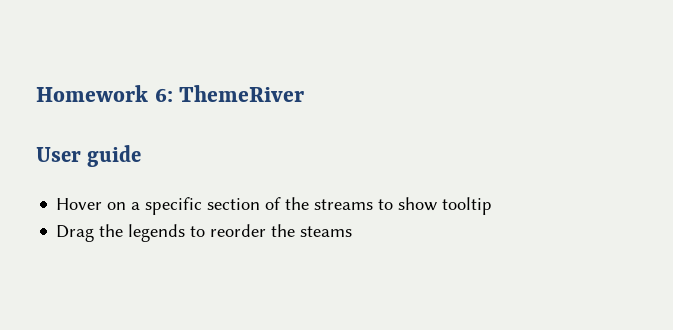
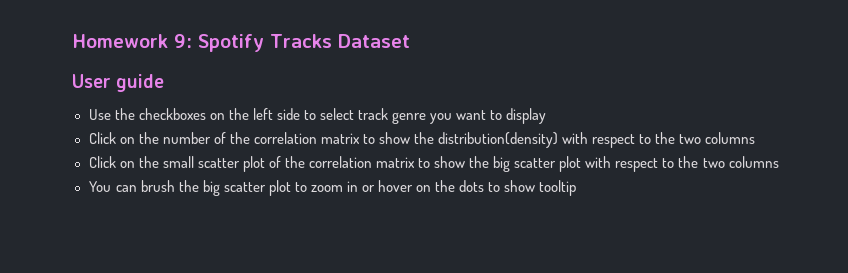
- Homework 6: ThemeRiver
+ Homework 9: Spotify Tracks Dataset
  User guide
- Hover on a specific section of the streams to show tooltip
- Drag the legends to reorder the steams
+ Use the checkboxes on the left side to select track genre you want to display
+ Click on the number of the correlation matrix to show the distribution(density) with respect to the two columns
+ Click on the small scatter plot of the correlation matrix to show the big scatter plot with respect to the two columns
+ You can brush the big scatter plot to zoom in or hover on the dots to show tooltip

